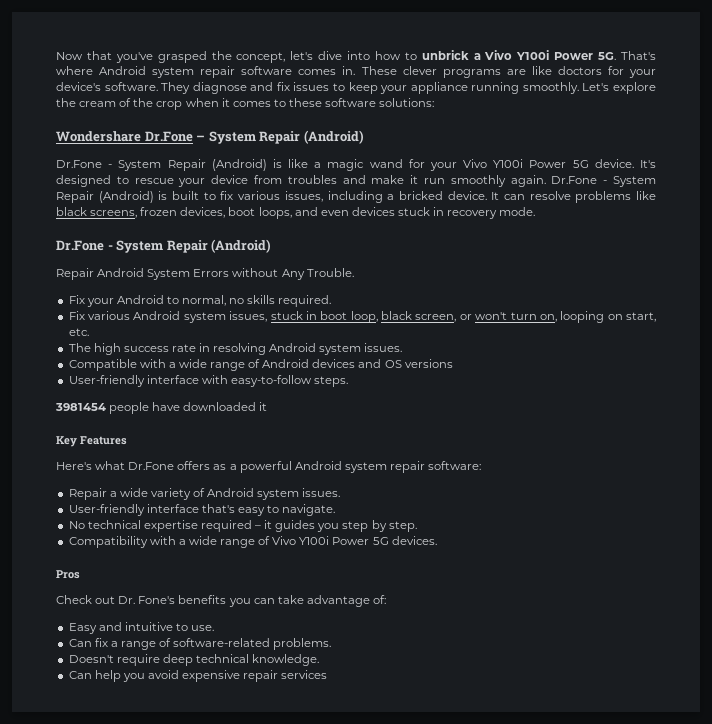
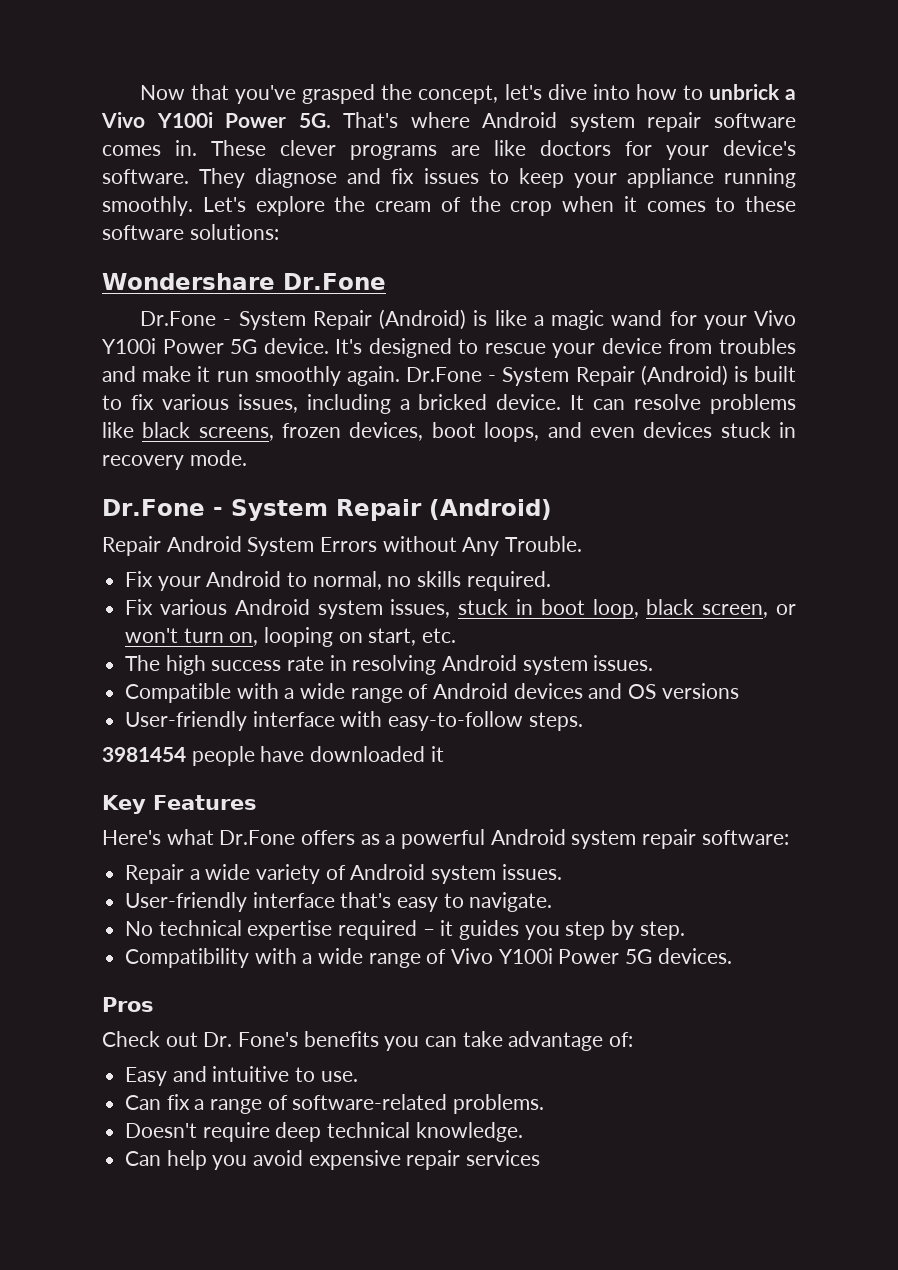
- Wondershare Dr.Fone – System Repair (Android)
+ Wondershare Dr.Fone

